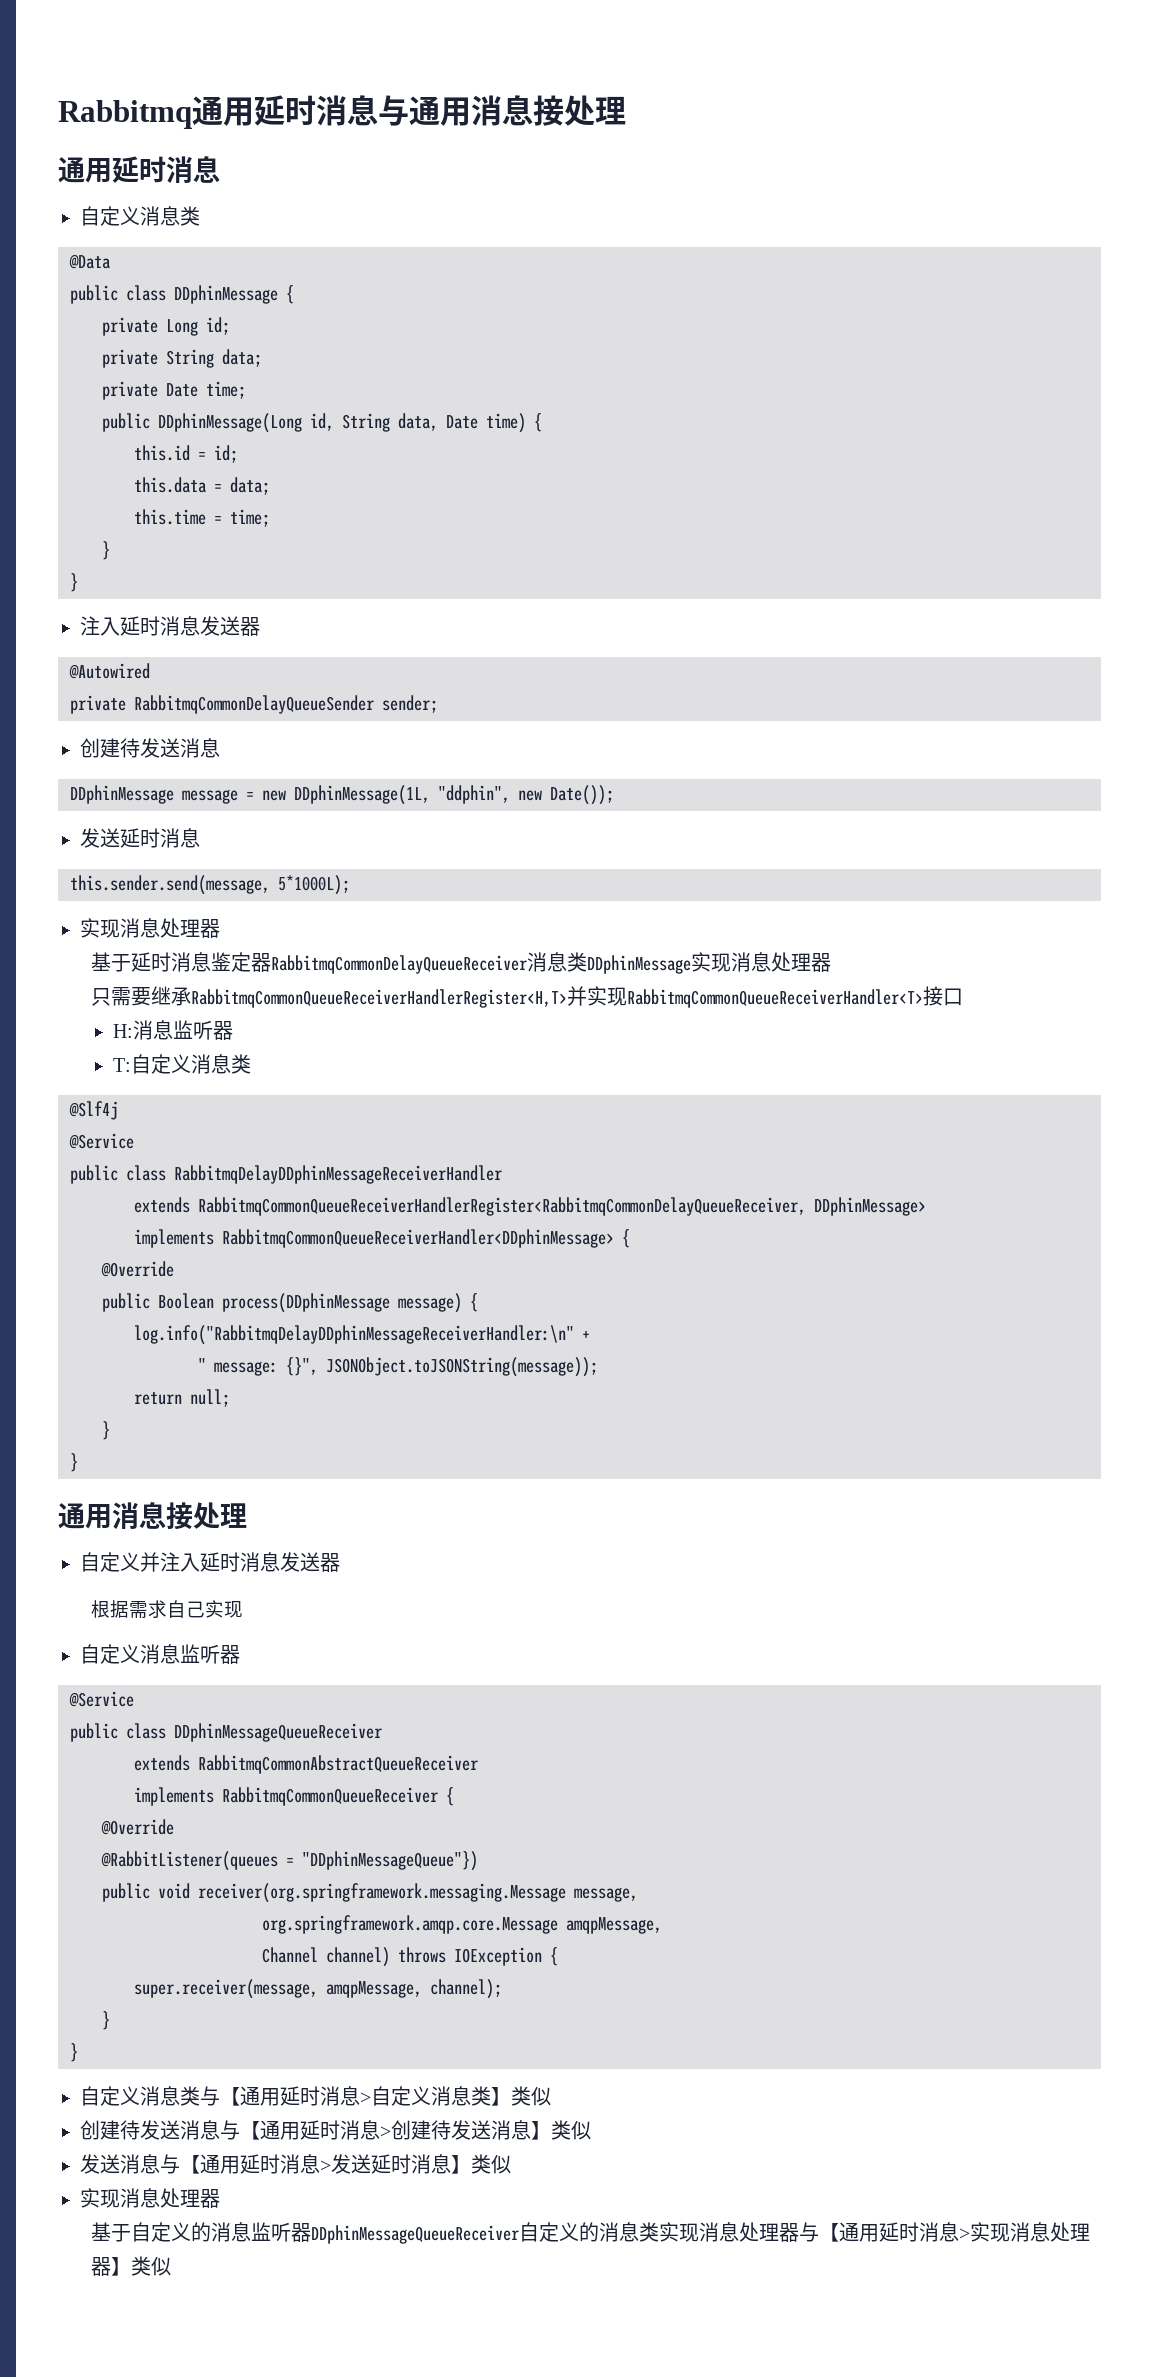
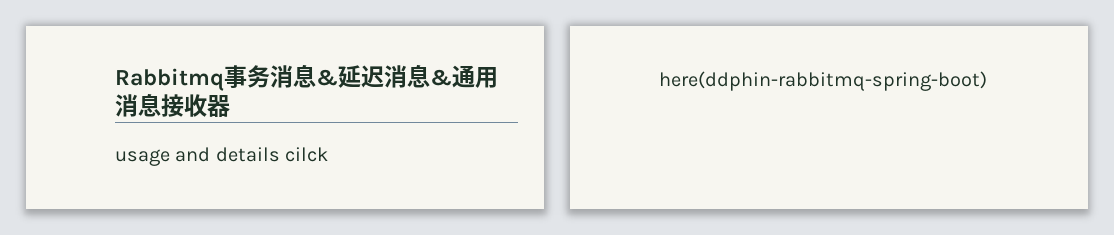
- Rabbitmq通用延时消息与通用消息接处理
- 通用延时消息
- 自定义消息类
- @Data
- public class DDphinMessage {
- private Long id;
- private String data;
- private Date time;
- public DDphinMessage(Long id, String data, Date time) {
- this.id = id;
- this.data = data;
- this.time = time;
- }
- }
- 注入延时消息发送器
- @Autowired
- private RabbitmqCommonDelayQueueSender sender;
- 创建待发送消息
- DDphinMessage message = new DDphinMessage(1L, "ddphin", new Date());
- 发送延时消息
- this.sender.send(message, 5*1000L);
- 实现消息处理器
- 基于延时消息鉴定器RabbitmqCommonDelayQueueReceiver消息类DDphinMessage实现消息处理器
- 只需要继承RabbitmqCommonQueueReceiverHandlerRegister<H,T>并实现RabbitmqCommonQueueReceiverHandler<T>接口
- H:消息监听器
- T:自定义消息类
- @Slf4j
- @Service
- public class RabbitmqDelayDDphinMessageReceiverHandler
- extends RabbitmqCommonQueueReceiverHandlerRegister<RabbitmqCommonDelayQueueReceiver, DDphinMessage>
- implements RabbitmqCommonQueueReceiverHandler<DDphinMessage> {
- @Override
- public Boolean process(DDphinMessage message) {
- log.info("RabbitmqDelayDDphinMessageReceiverHandler:\n" +
- " message: {}", JSONObject.toJSONString(message));
- return null;
- }
- }
- 通用消息接处理
- 自定义并注入延时消息发送器
- 根据需求自己实现
- 自定义消息监听器
- @Service
- public class DDphinMessageQueueReceiver
- extends RabbitmqCommonAbstractQueueReceiver
- implements RabbitmqCommonQueueReceiver {
- @Override
- @RabbitListener(queues = "DDphinMessageQueue"})
- public void receiver(org.springframework.messaging.Message message,
- org.springframework.amqp.core.Message amqpMessage,
- Channel channel) throws IOException {
- super.receiver(message, amqpMessage, channel);
- }
- }
- 自定义消息类与【通用延时消息>自定义消息类】类似
- 创建待发送消息与【通用延时消息>创建待发送消息】类似
- 发送消息与【通用延时消息>发送延时消息】类似
- 实现消息处理器
- 基于自定义的消息监听器DDphinMessageQueueReceiver自定义的消息类实现消息处理器与【通用延时消息>实现消息处理器】类似
+ Rabbitmq事务消息&延迟消息&通用消息接收器
+ usage and details cilck here(ddphin-rabbitmq-spring-boot)

